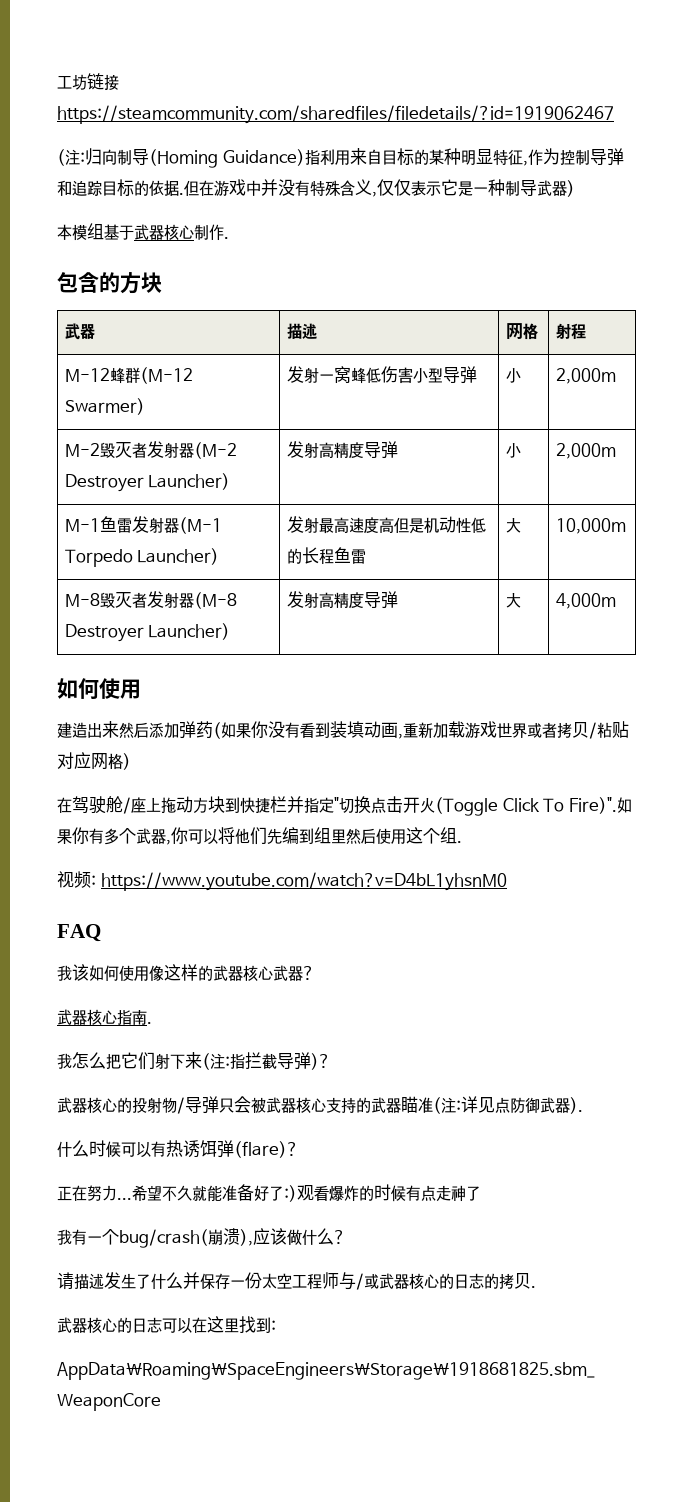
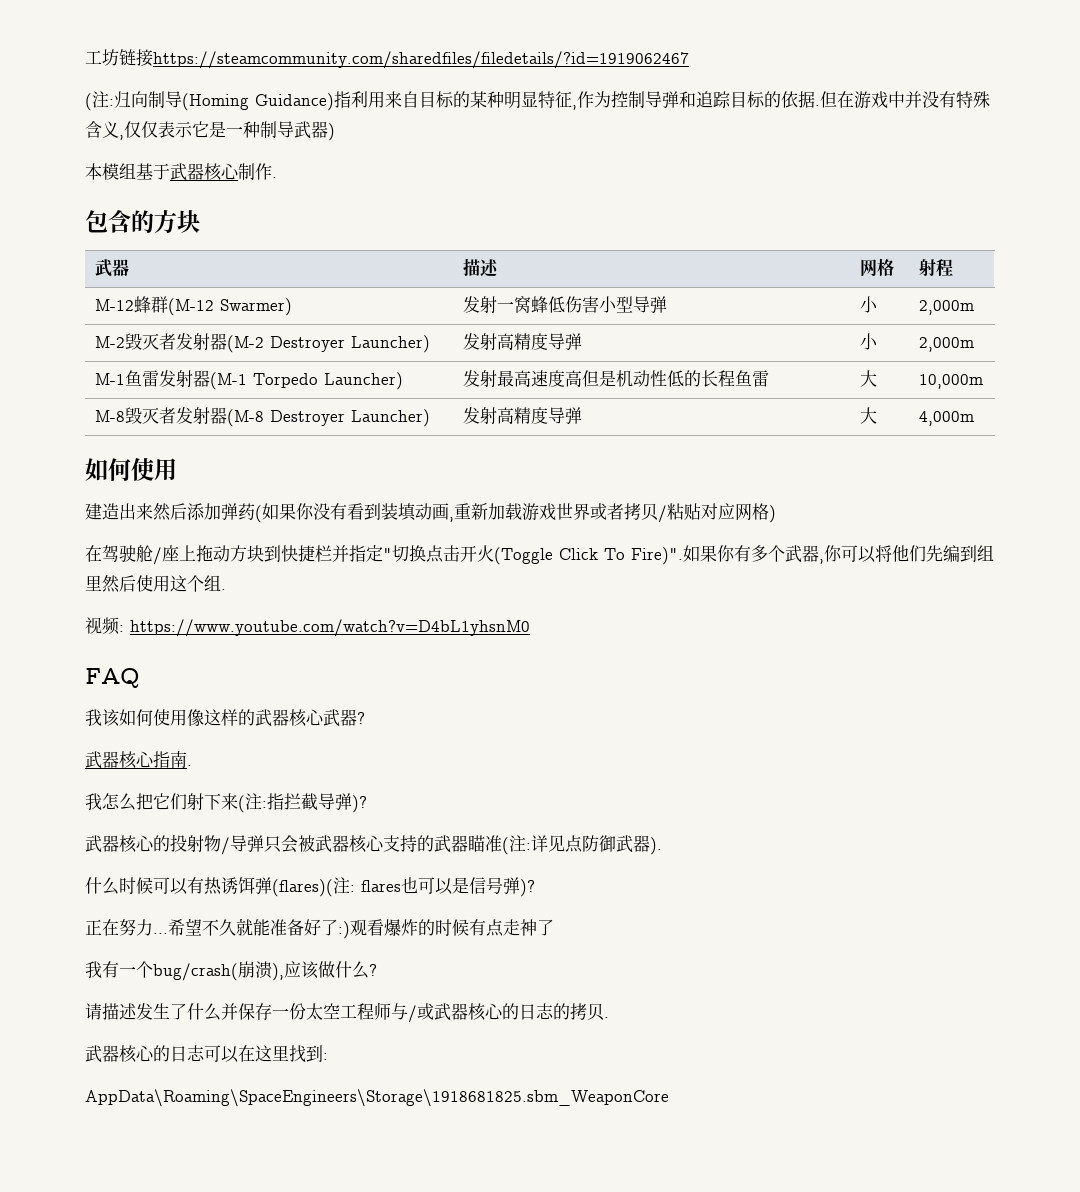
- 什么时候可以有热诱饵弹(flare)?
+ 什么时候可以有热诱饵弹(flares)(注: flares也可以是信号弹)?

